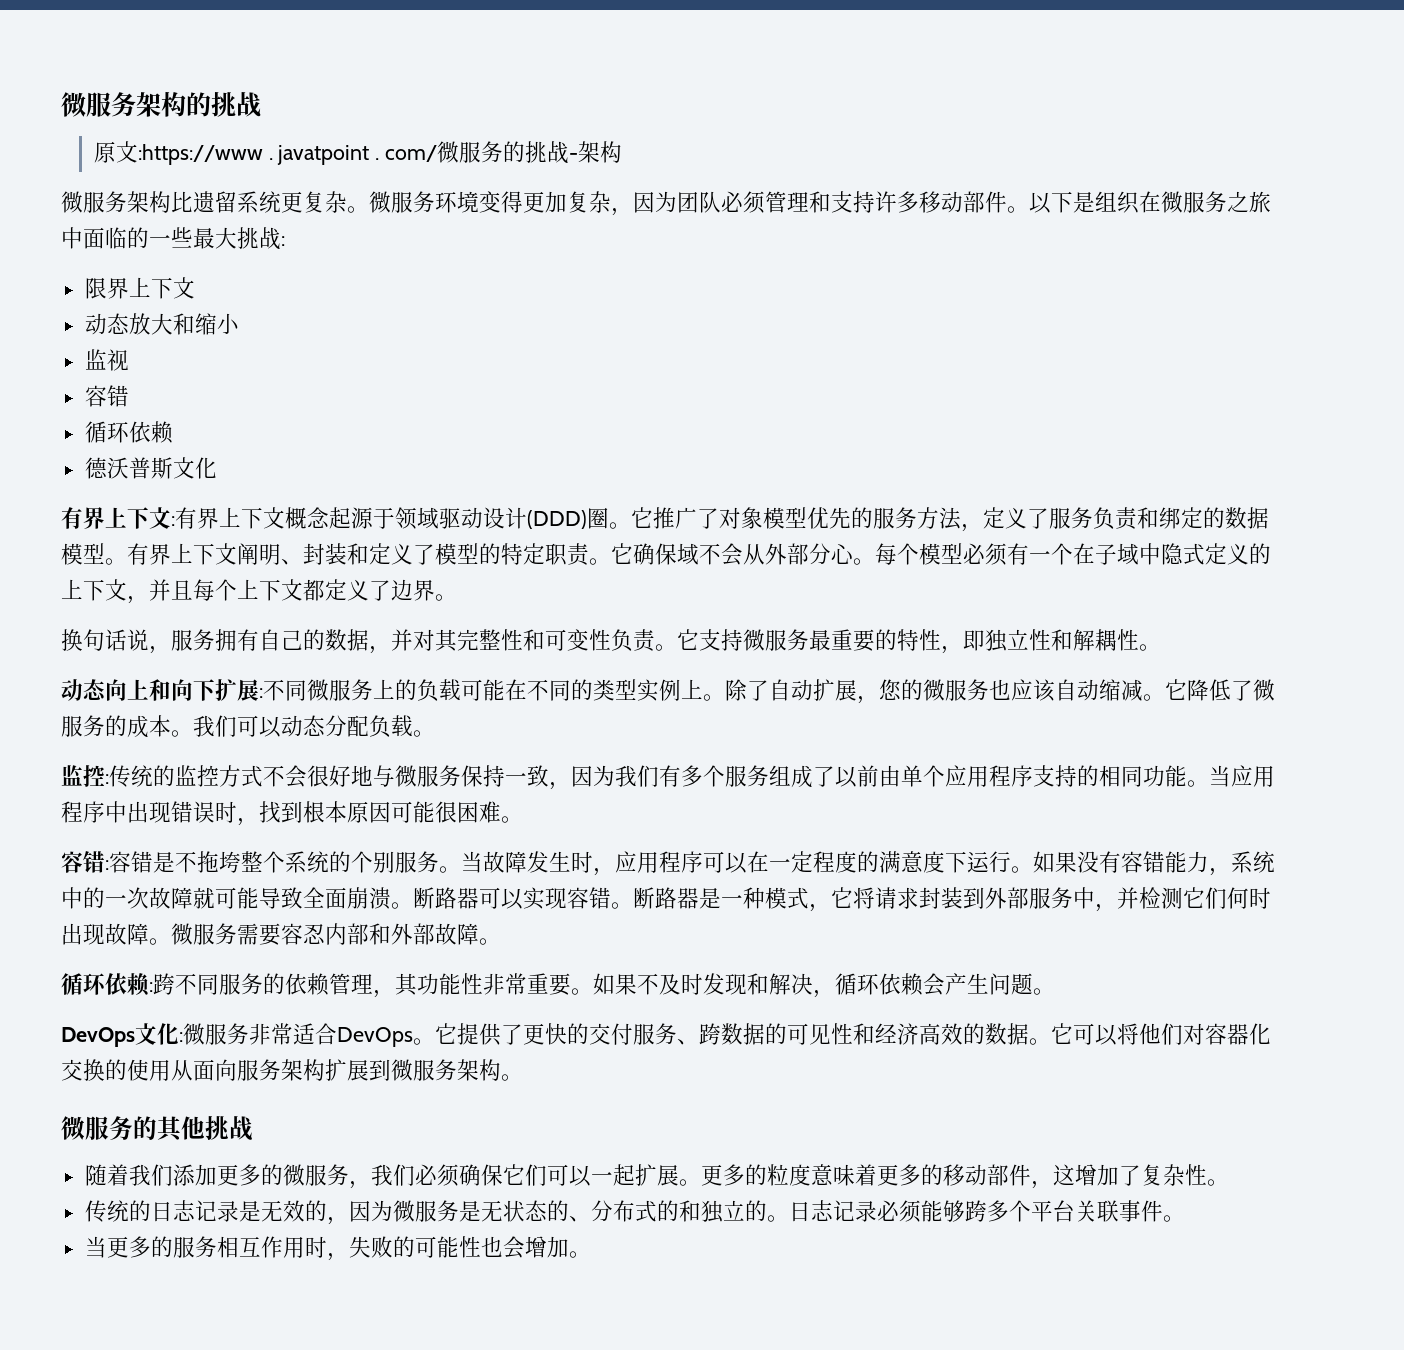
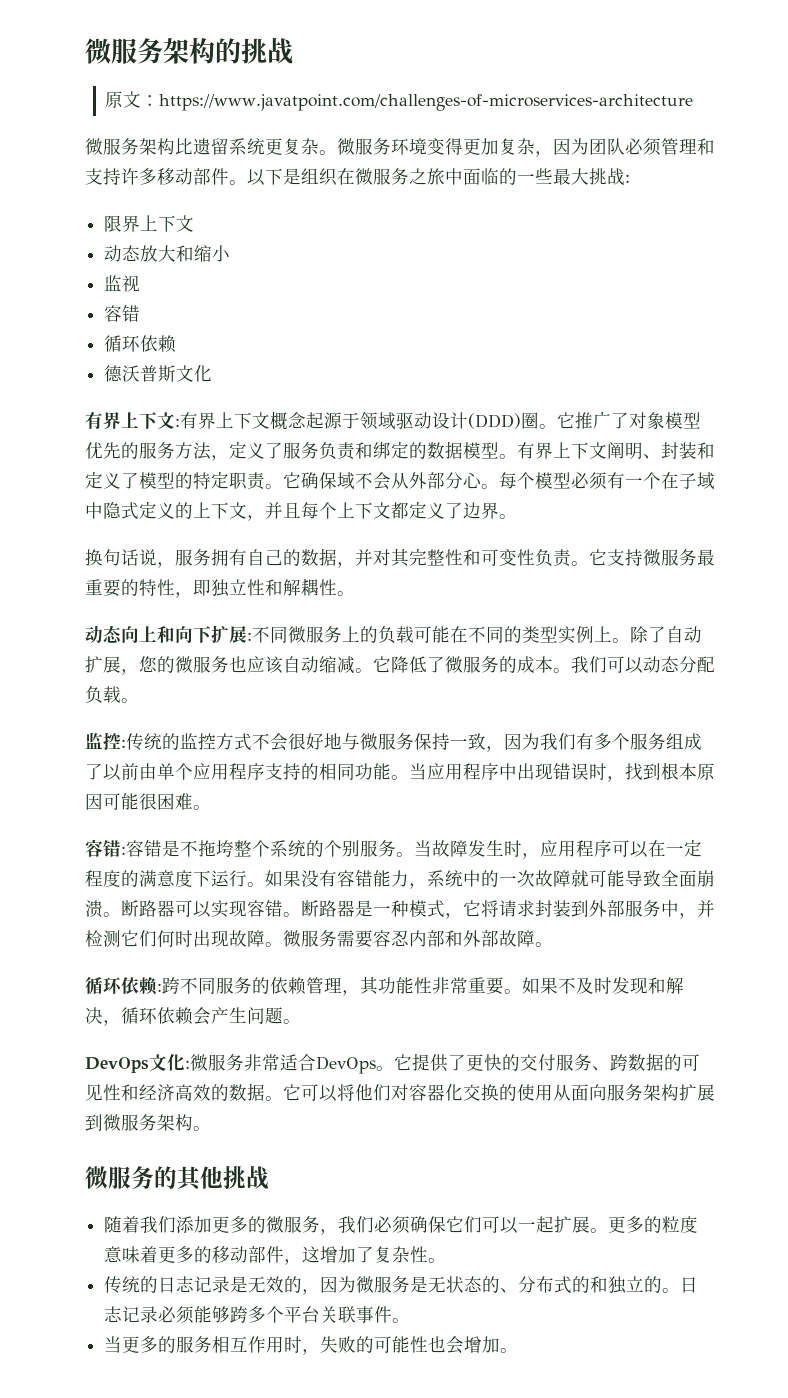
- 原文:https://www . javatpoint . com/微服务的挑战-架构
+ 原文：https://www.javatpoint.com/challenges-of-microservices-architecture

